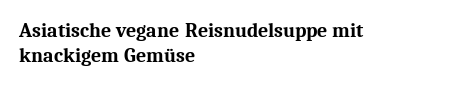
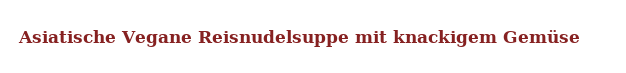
- Asiatische vegane Reisnudelsuppe mit knackigem Gemüse
+ Asiatische Vegane Reisnudelsuppe mit knackigem Gemüse

